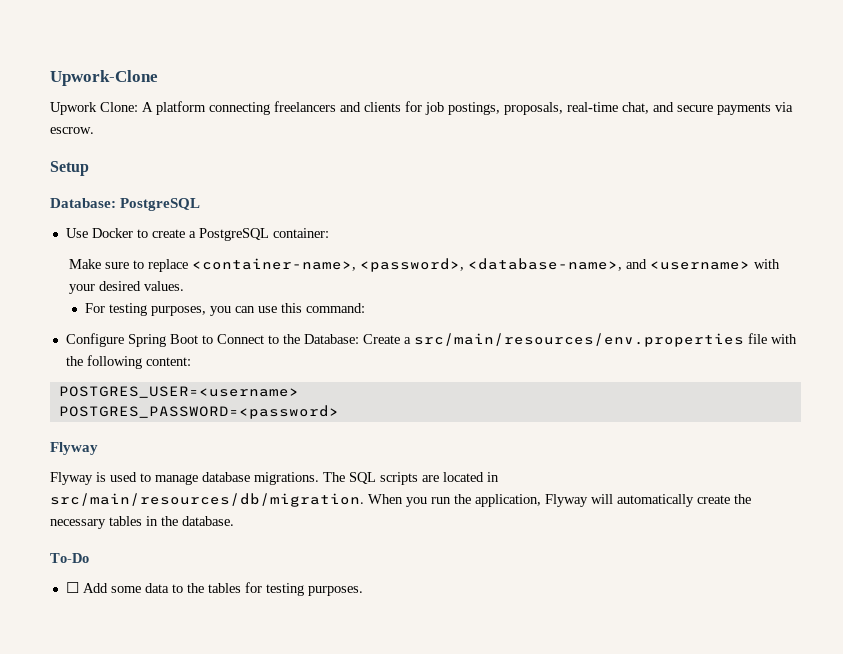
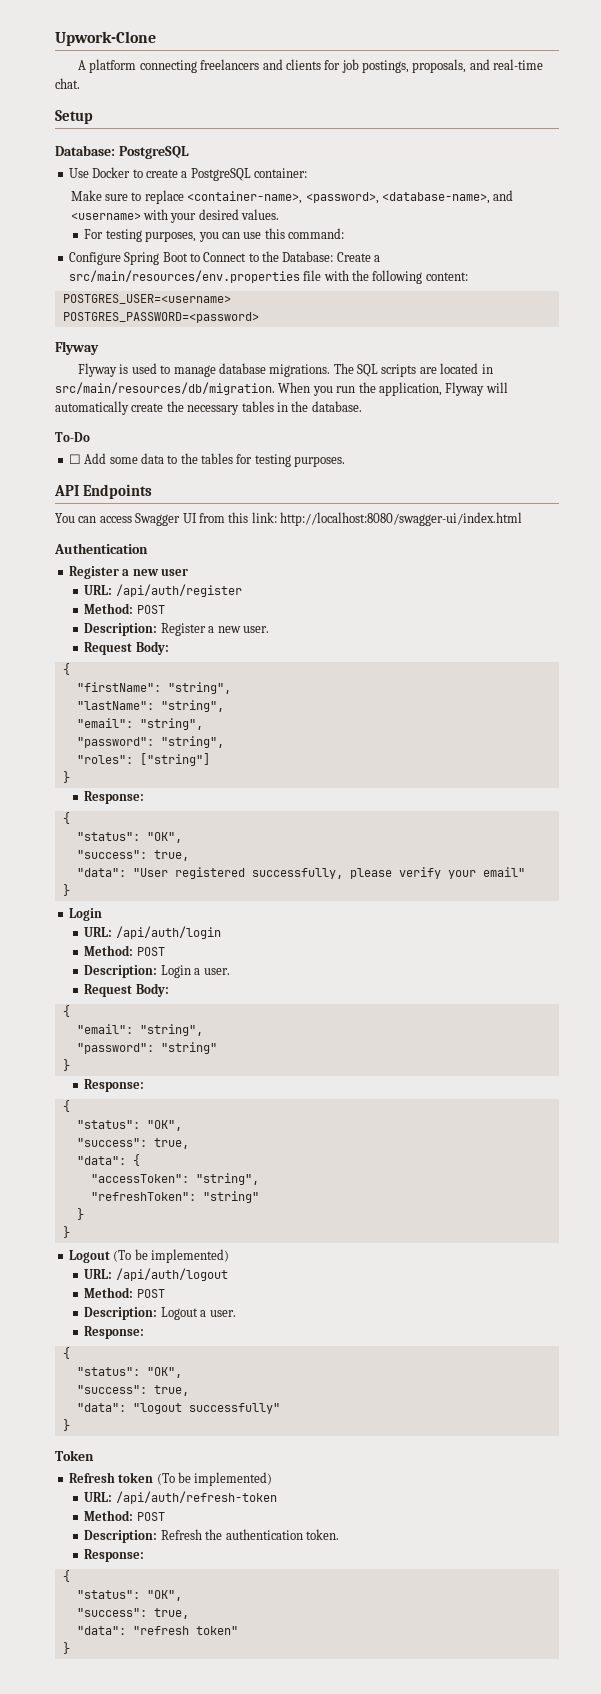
- Upwork Clone: A platform connecting freelancers and clients for job postings, proposals, real-time chat, and secure payments via escrow.
+ A platform connecting freelancers and clients for job postings, proposals, and real-time chat.
+ API Endpoints
+ You can access Swagger UI from this link: http://localhost:8080/swagger-ui/index.html
+ Authentication
+ Register a new user
+ URL: /api/auth/register
+ Method: POST
+ Description: Register a new user.
+ Request Body:
+ {
+ "firstName": "string",
+ "lastName": "string",
+ "email": "string",
+ "password": "string",
+ "roles": ["string"]
+ }
+ Response:
+ {
+ "status": "OK",
+ "success": true,
+ "data": "User registered successfully, please verify your email"
+ }
+ Login
+ URL: /api/auth/login
+ Method: POST
+ Description: Login a user.
+ Request Body:
+ {
+ "email": "string",
+ "password": "string"
+ }
+ Response:
+ {
+ "status": "OK",
+ "success": true,
+ "data": {
+ "accessToken": "string",
+ "refreshToken": "string"
+ }
+ }
+ Logout (To be implemented)
+ URL: /api/auth/logout
+ Method: POST
+ Description: Logout a user.
+ Response:
+ {
+ "status": "OK",
+ "success": true,
+ "data": "logout successfully"
+ }
+ Token
+ Refresh token (To be implemented)
+ URL: /api/auth/refresh-token
+ Method: POST
+ Description: Refresh the authentication token.
+ Response:
+ {
+ "status": "OK",
+ "success": true,
+ "data": "refresh token"
+ }

